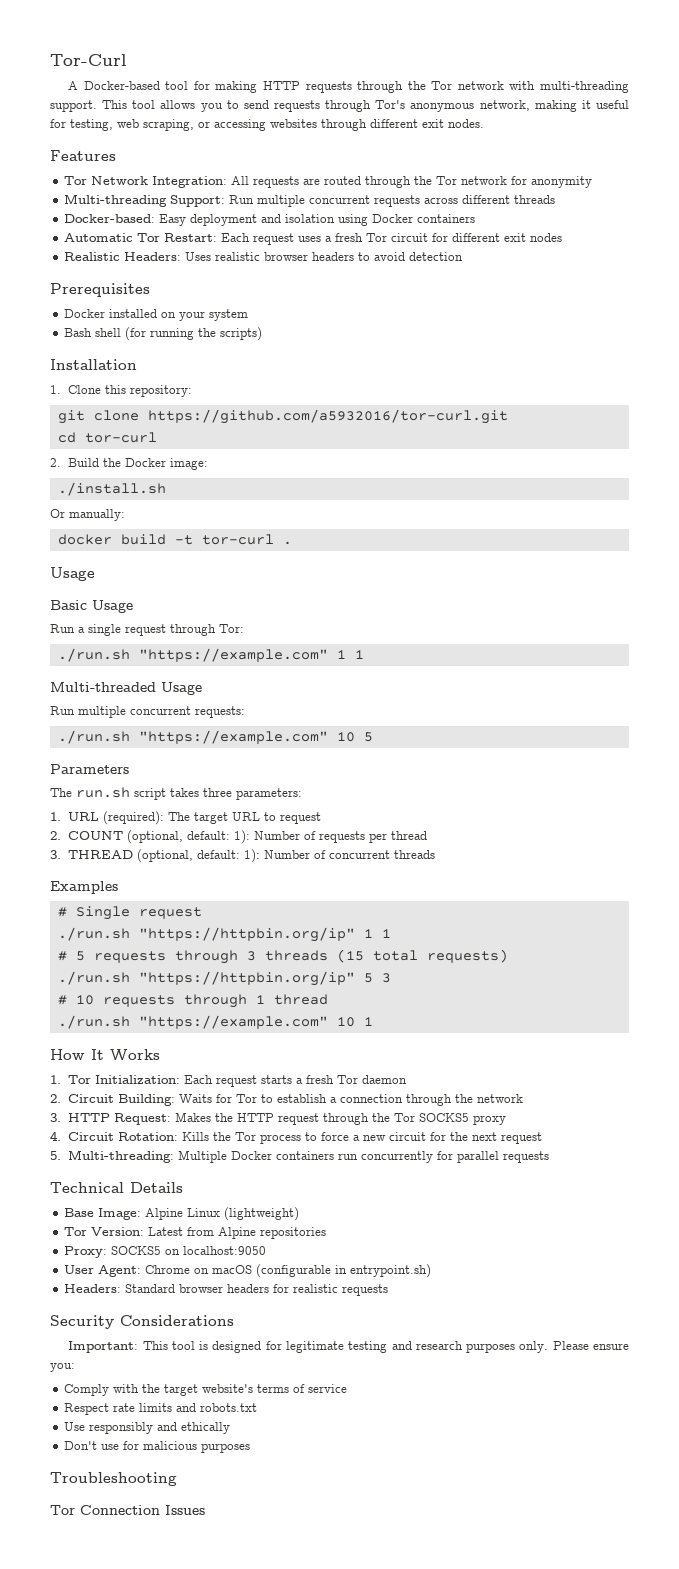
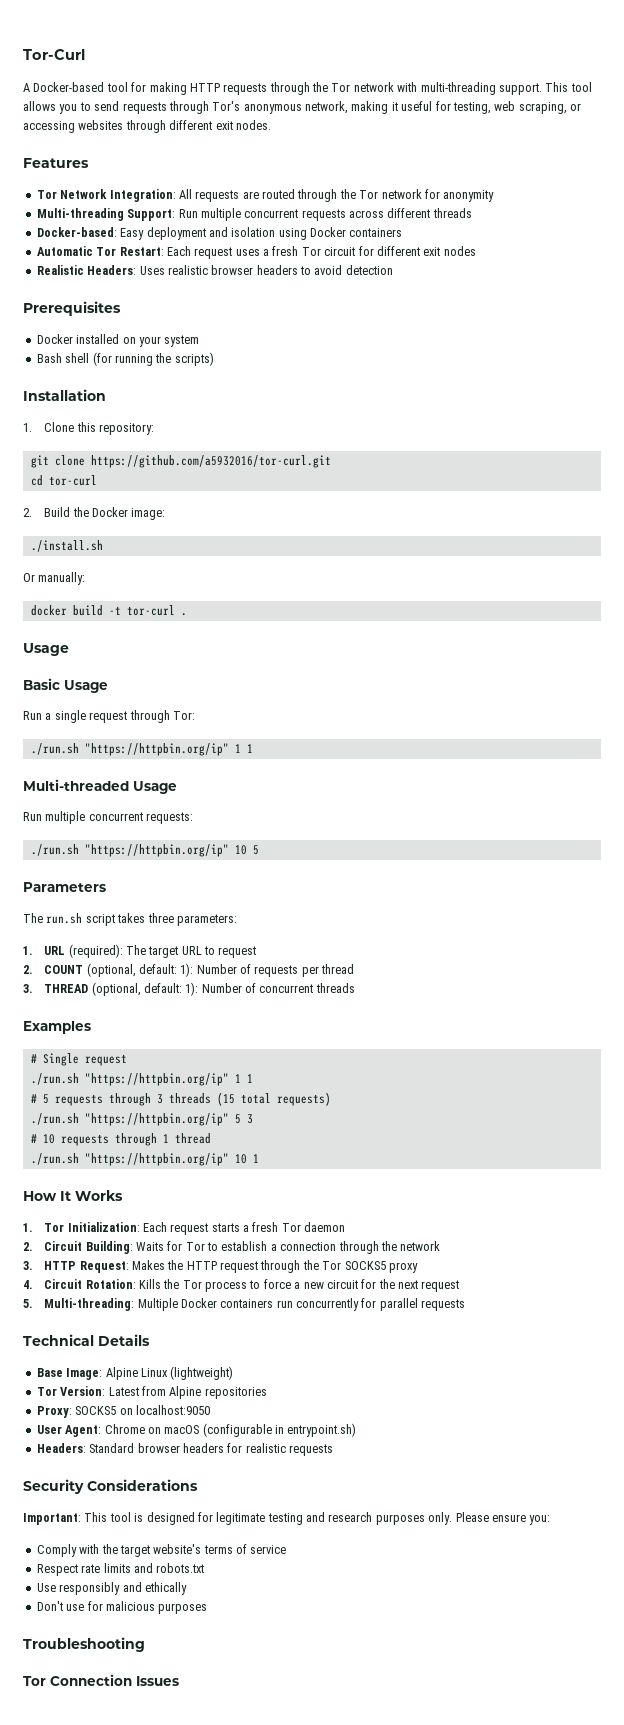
  Run a single request through Tor:
- ./run.sh "https://example.com" 1 1
+ ./run.sh "https://httpbin.org/ip" 1 1
- ./run.sh "https://example.com" 10 5
+ ./run.sh "https://httpbin.org/ip" 10 5
- ./run.sh "https://example.com" 10 1
+ ./run.sh "https://httpbin.org/ip" 10 1

